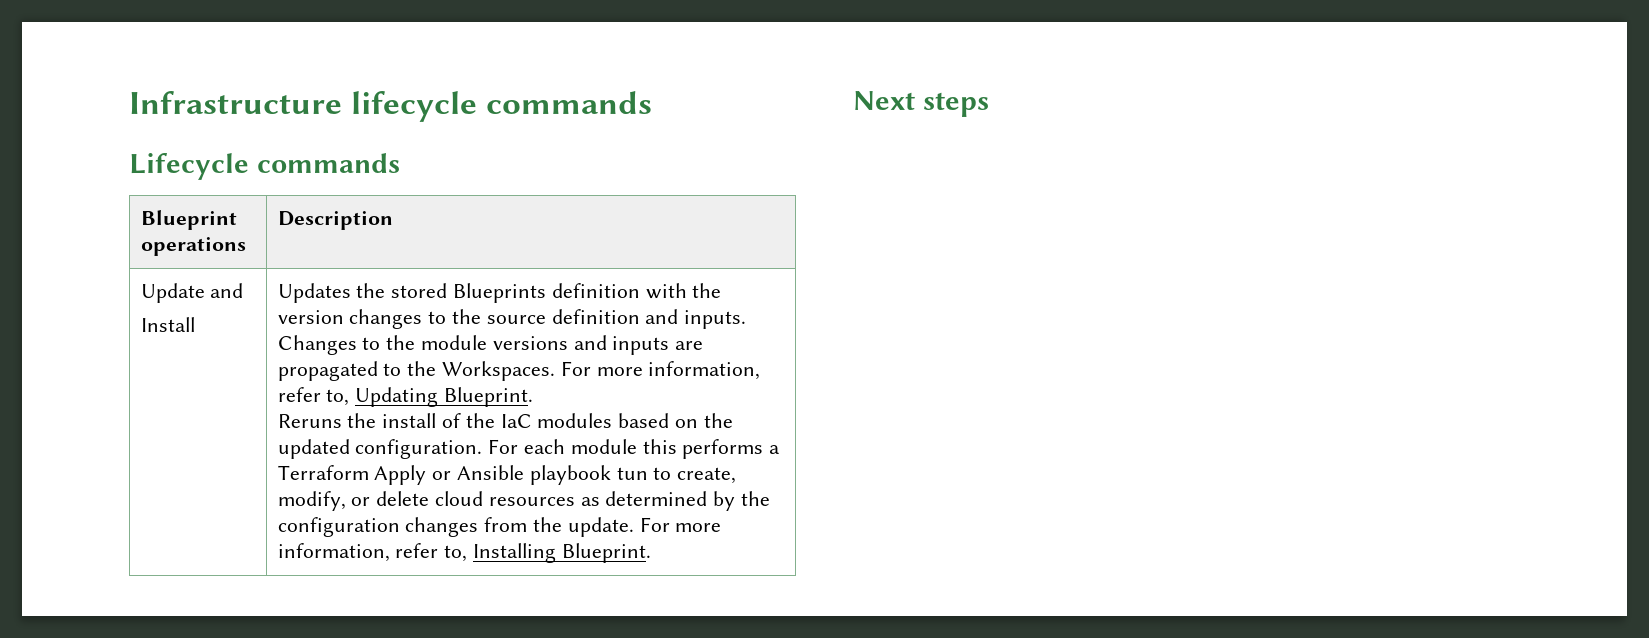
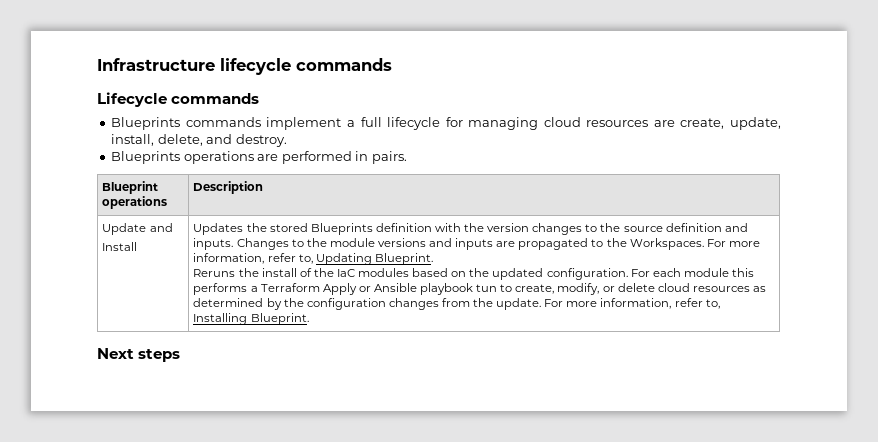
+ Blueprints commands implement a full lifecycle for managing cloud resources are create, update, install, delete, and destroy.
+ Blueprints operations are performed in pairs.

